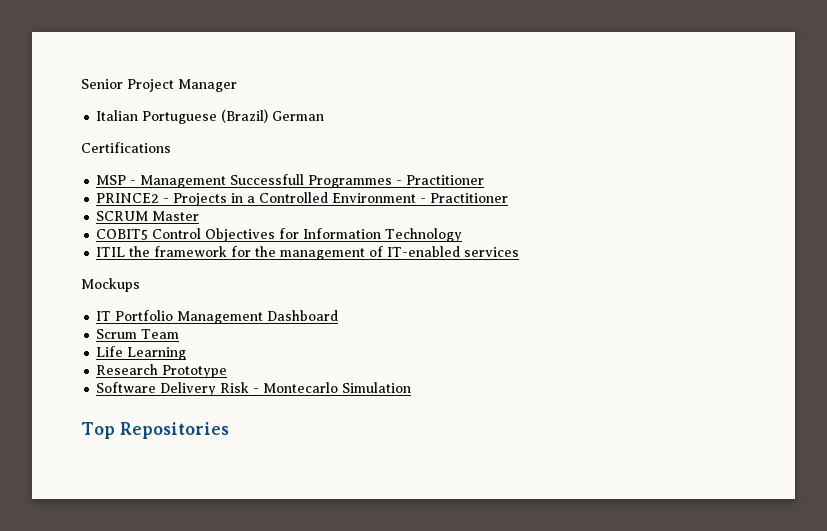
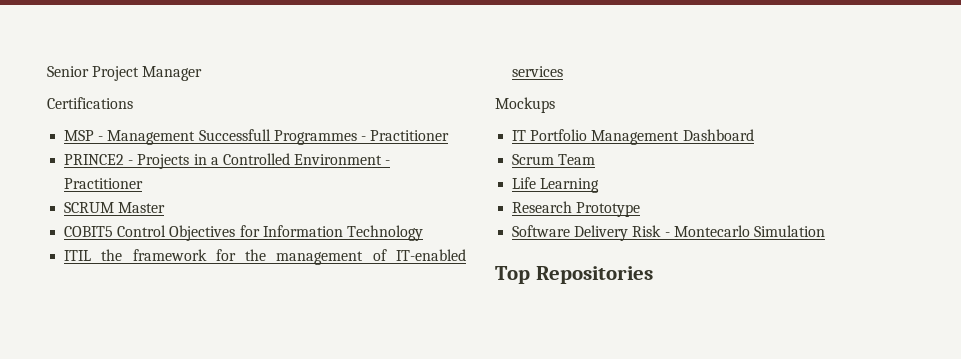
- Italian Portuguese (Brazil) German

